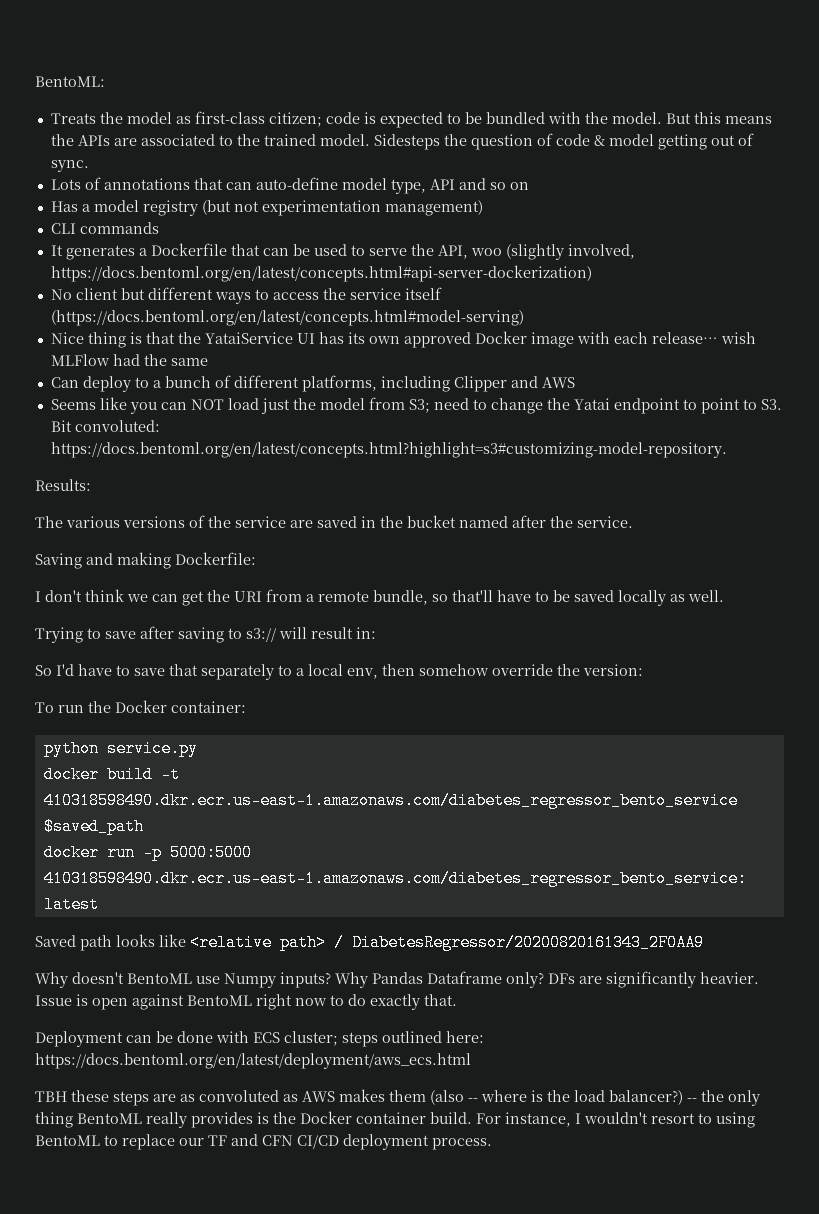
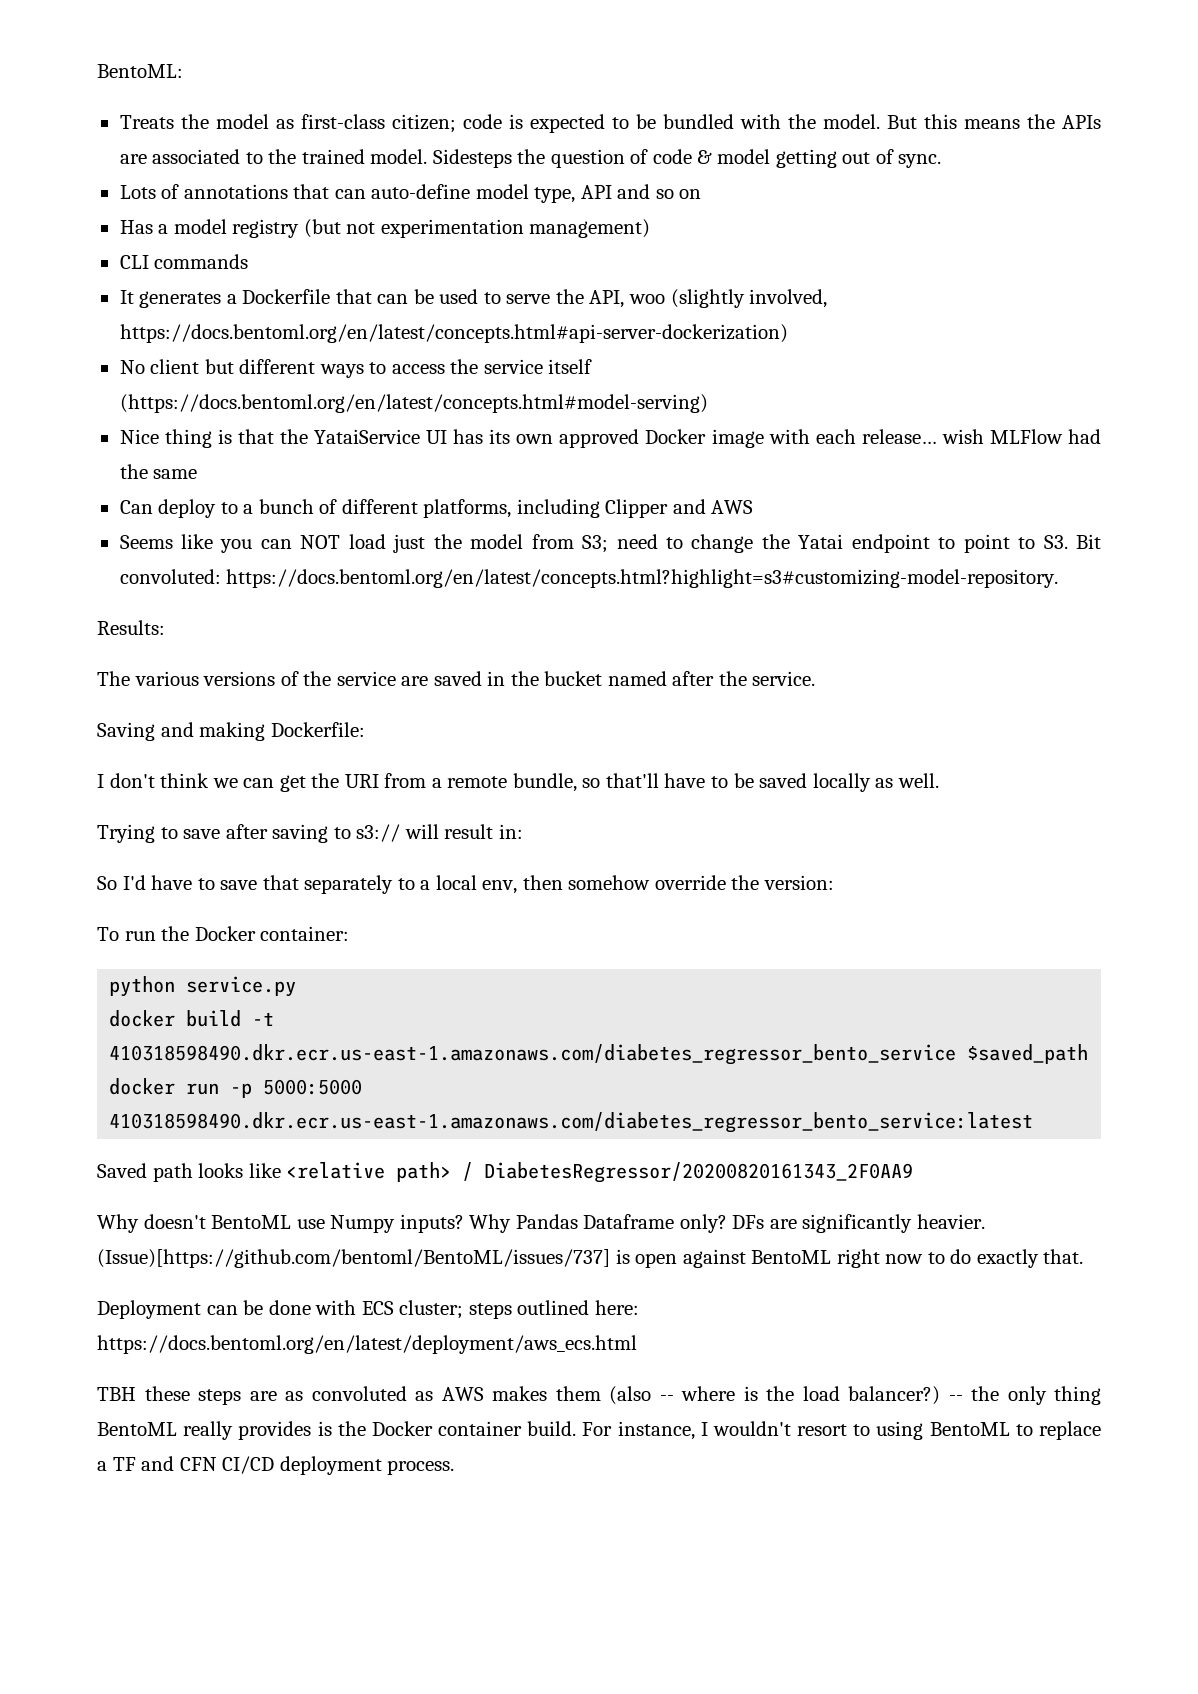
- Issue is open against BentoML right now to do exactly that.
+ (Issue)[https://github.com/bentoml/BentoML/issues/737] is open against BentoML right now to do exactly that.
- For instance, I wouldn't resort to using BentoML to replace our TF and CFN CI/CD deployment process.
+ For instance, I wouldn't resort to using BentoML to replace a TF and CFN CI/CD deployment process.

